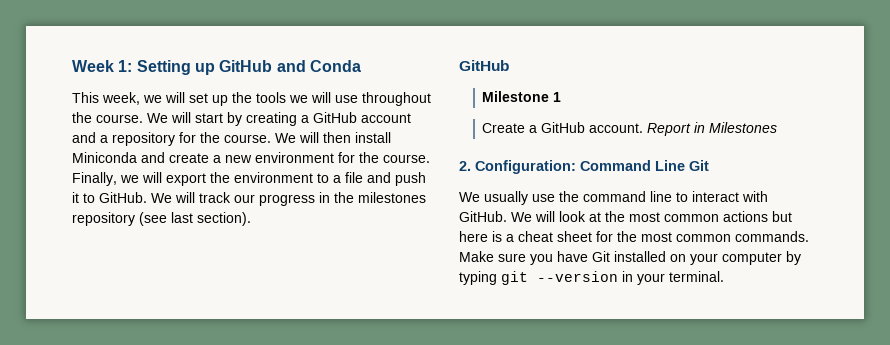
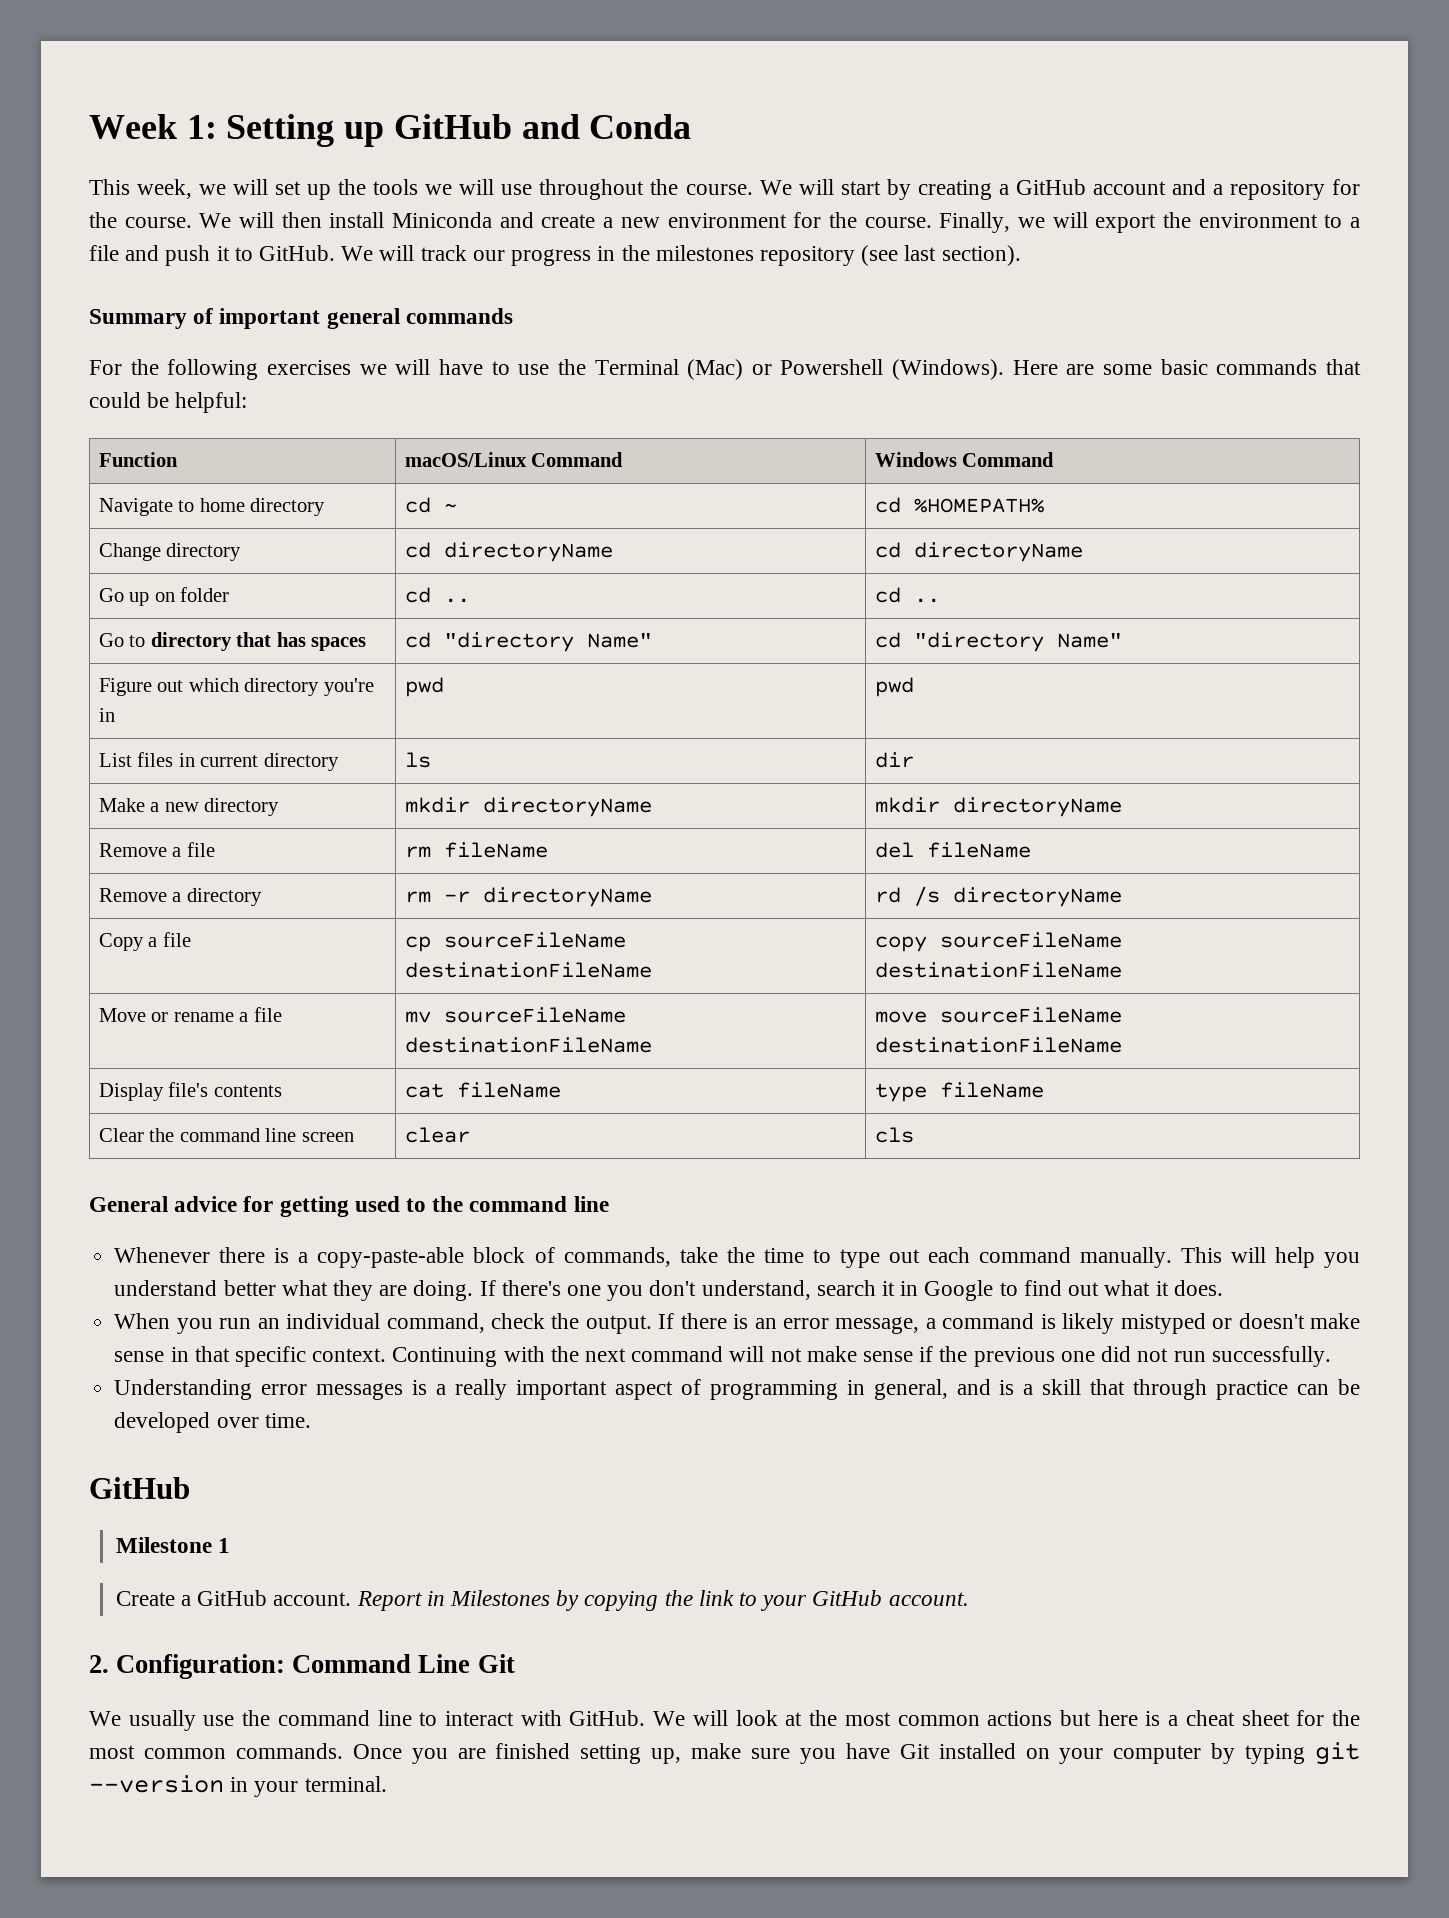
+ Summary of important general commands
+ For the following exercises we will have to use the Terminal (Mac) or Powershell (Windows). Here are some basic commands that could be helpful:
+ Function | macOS/Linux Command | Windows Command
+ Navigate to home directory | cd ~ | cd %HOMEPATH%
+ Change directory | cd directoryName | cd directoryName
+ Go up on folder | cd .. | cd ..
+ Go to directory that has spaces | cd "directory Name" | cd "directory Name"
+ Figure out which directory you're in | pwd | pwd
+ List files in current directory | ls | dir
+ Make a new directory | mkdir directoryName | mkdir directoryName
+ Remove a file | rm fileName | del fileName
+ Remove a directory | rm -r directoryName | rd /s directoryName
+ Copy a file | cp sourceFileName destinationFileName | copy sourceFileName destinationFileName
+ Move or rename a file | mv sourceFileName destinationFileName | move sourceFileName destinationFileName
+ Display file's contents | cat fileName | type fileName
+ Clear the command line screen | clear | cls
+ General advice for getting used to the command line
+ Whenever there is a copy-paste-able block of commands, take the time to type out each command manually. This will help you understand better what they are doing. If there's one you don't understand, search it in Google to find out what it does.
+ When you run an individual command, check the output. If there is an error message, a command is likely mistyped or doesn't make sense in that specific context. Continuing with the next command will not make sense if the previous one did not run successfully.
+ Understanding error messages is a really important aspect of programming in general, and is a skill that through practice can be developed over time.
- Report in Milestones
+ Report in Milestones by copying the link to your GitHub account.
- Make sure you have Git installed on your computer by typing git --version in your terminal.
+ Once you are finished setting up, make sure you have Git installed on your computer by typing git --version in your terminal.

